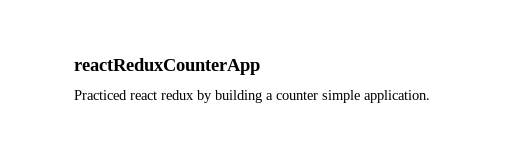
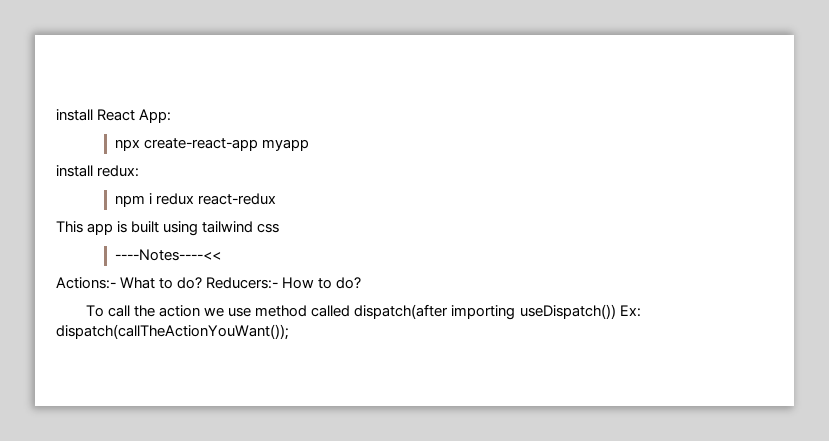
- reactReduxCounterApp
- Practiced react redux by building a counter simple application.
+ install React App:
+ npx create-react-app myapp
+ install redux:
+ npm i redux react-redux
+ This app is built using tailwind css
+ ----Notes----<<
+ Actions:- What to do? Reducers:- How to do?
+ To call the action we use method called dispatch(after importing useDispatch()) Ex: dispatch(callTheActionYouWant());

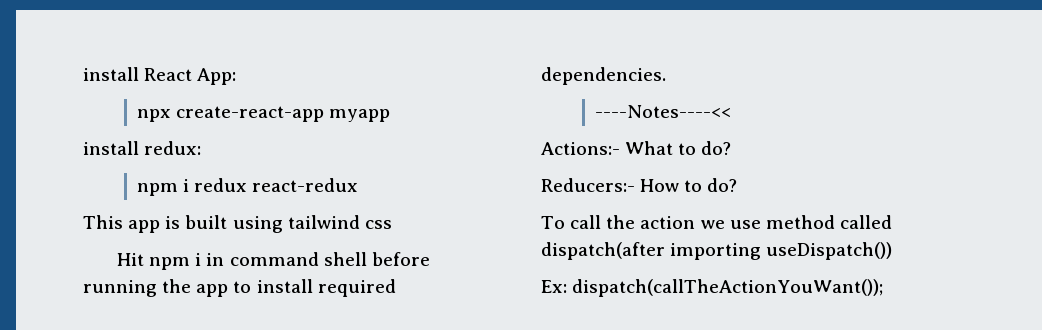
+ Hit npm i in command shell before running the app to install required dependencies.
- Actions:- What to do? Reducers:- How to do?
+ Actions:- What to do?
+ Reducers:- How to do?
- To call the action we use method called dispatch(after importing useDispatch()) Ex: dispatch(callTheActionYouWant());
+ To call the action we use method called dispatch(after importing useDispatch())
+ Ex: dispatch(callTheActionYouWant());

